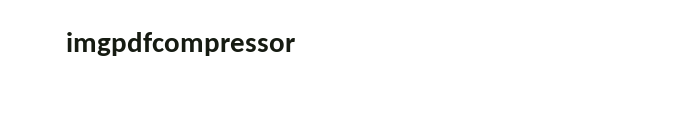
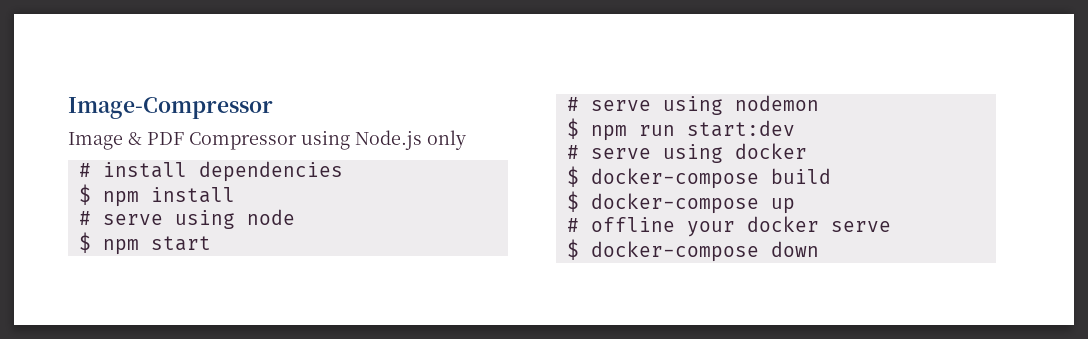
- imgpdfcompressor
+ Image-Compressor
+ Image & PDF Compressor using Node.js only
+ # install dependencies
+ $ npm install
+ # serve using node
+ $ npm start
+ # serve using nodemon
+ $ npm run start:dev
+ # serve using docker
+ $ docker-compose build
+ $ docker-compose up
+ # offline your docker serve
+ $ docker-compose down

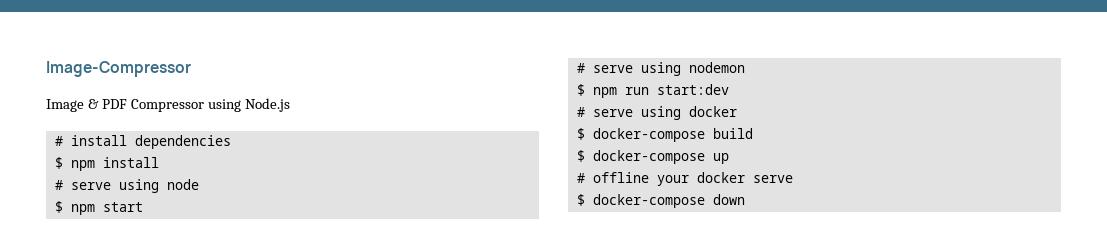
- Image & PDF Compressor using Node.js only
+ Image & PDF Compressor using Node.js

